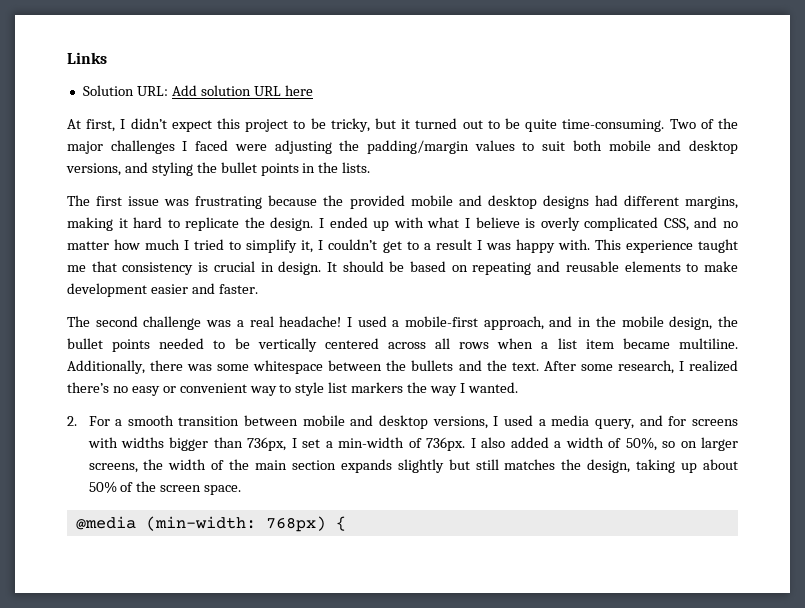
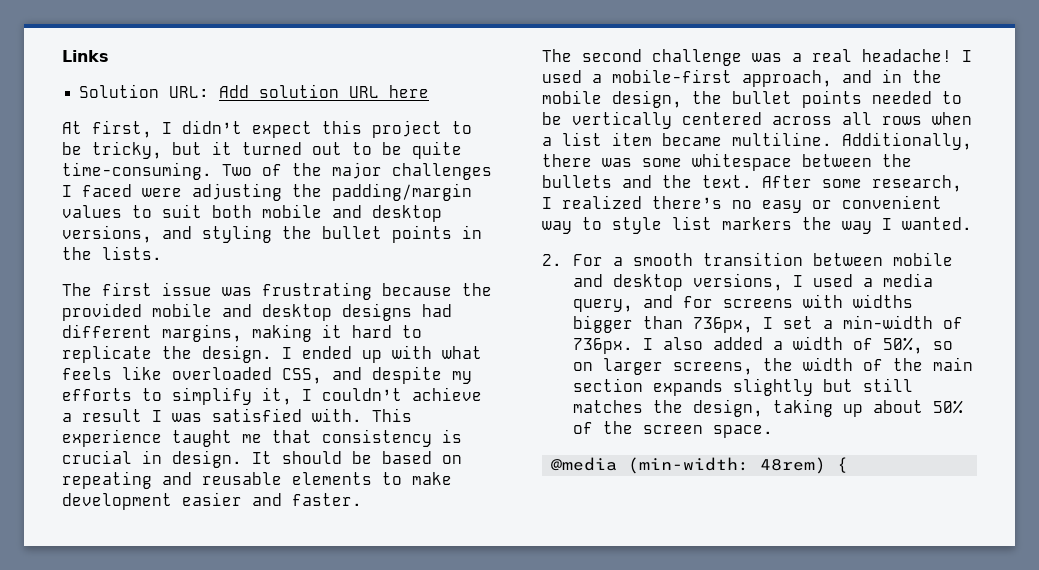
- I ended up with what I believe is overly complicated CSS, and no matter how much I tried to simplify it, I couldn’t get to a result I was happy with.
+ I ended up with what feels like overloaded CSS, and despite my efforts to simplify it, I couldn’t achieve a result I was satisfied with.
- @media (min-width: 768px) {
+ @media (min-width: 48rem) {

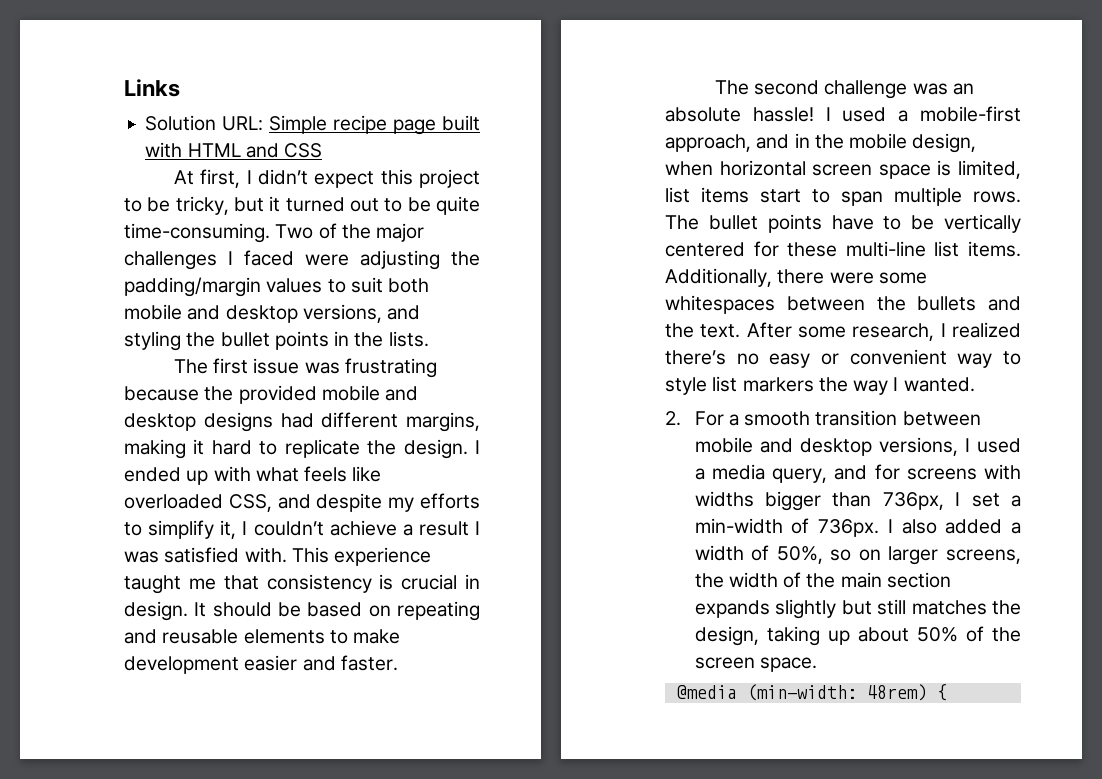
- Solution URL: Add solution URL here
+ Solution URL: Simple recipe page built with HTML and CSS
- The second challenge was a real headache!
+ The second challenge was an absolute hassle!
- I used a mobile-first approach, and in the mobile design, the bullet points needed to be vertically centered across all rows when a list item became multiline. Additionally, there was some whitespace between the bullets and the text.
+ I used a mobile-first approach, and in the mobile design, when horizontal screen space is limited, list items start to span multiple rows. The bullet points have to be vertically centered for these multi-line list items. Additionally, there were some whitespaces between the bullets and the text.

